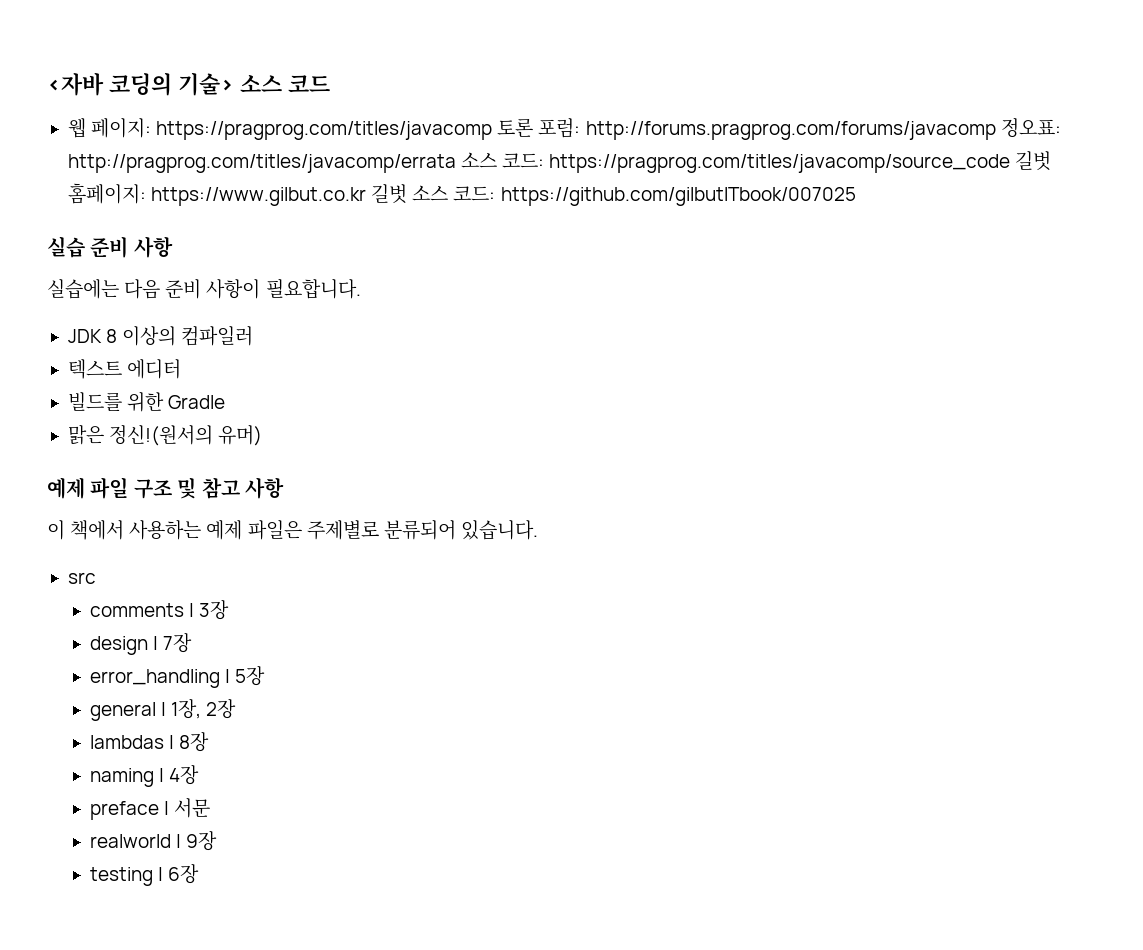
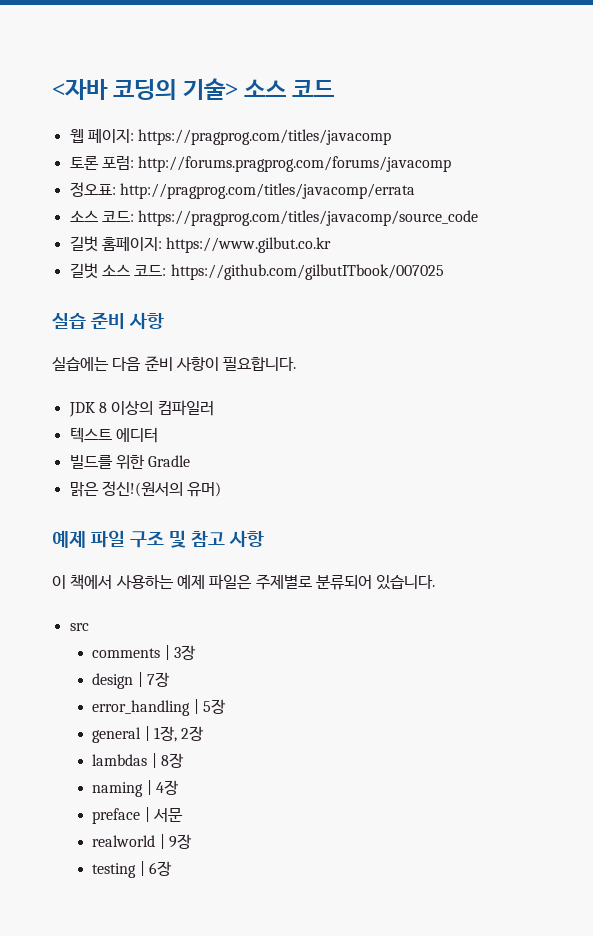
- 웹 페이지: https://pragprog.com/titles/javacomp 토론 포럼: http://forums.pragprog.com/forums/javacomp 정오표: http://pragprog.com/titles/javacomp/errata 소스 코드: https://pragprog.com/titles/javacomp/source_code 길벗 홈페이지: https://www.gilbut.co.kr 길벗 소스 코드: https://github.com/gilbutITbook/007025
+ 웹 페이지: https://pragprog.com/titles/javacomp
+ 토론 포럼: http://forums.pragprog.com/forums/javacomp
+ 정오표: http://pragprog.com/titles/javacomp/errata
+ 소스 코드: https://pragprog.com/titles/javacomp/source_code
+ 길벗 홈페이지: https://www.gilbut.co.kr
+ 길벗 소스 코드: https://github.com/gilbutITbook/007025

